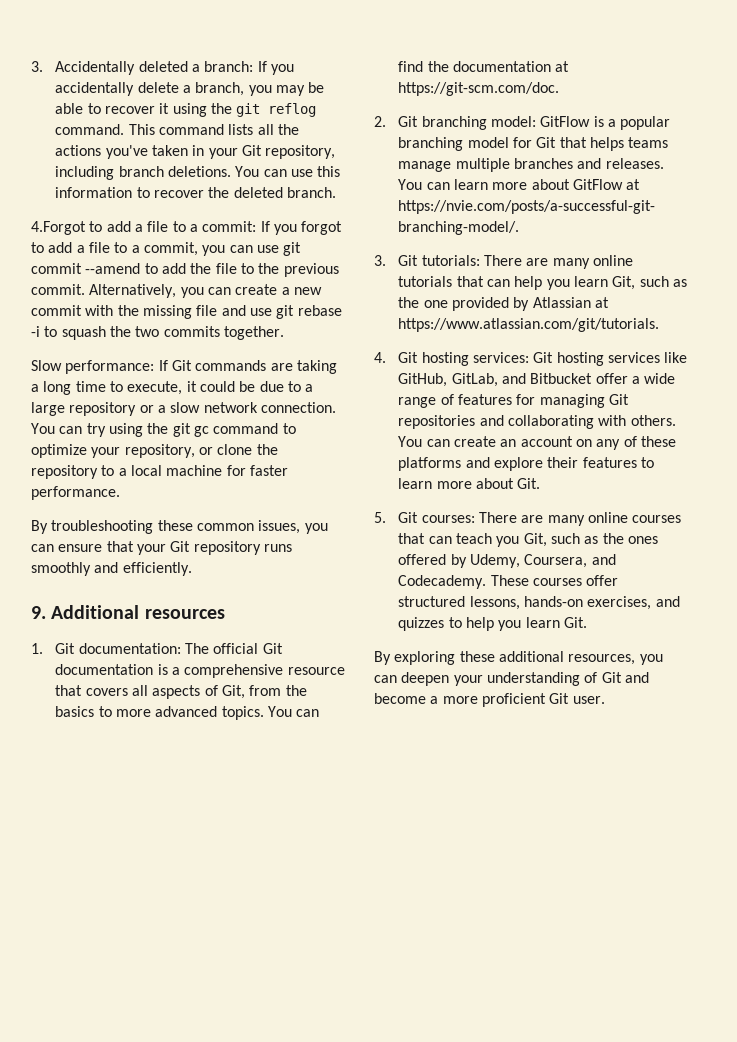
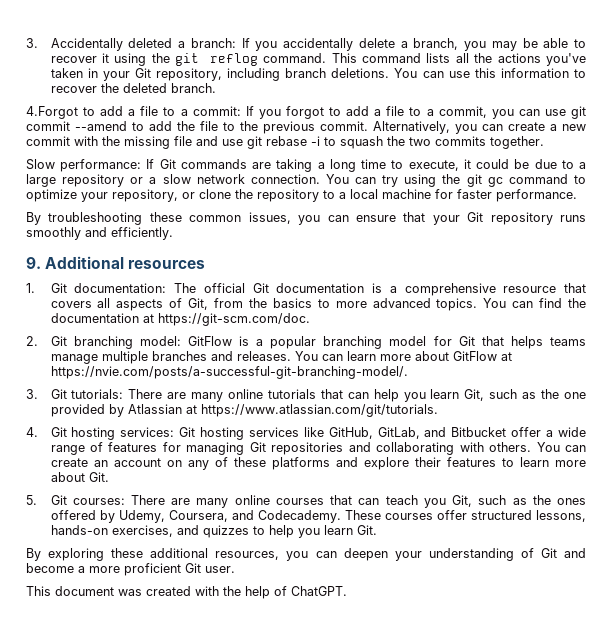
+ This document was created with the help of ChatGPT.

